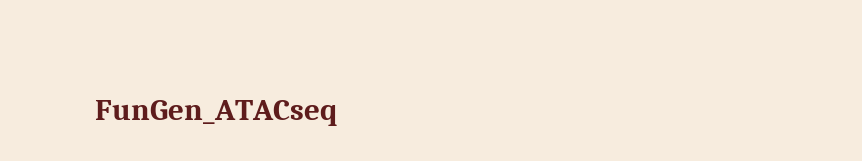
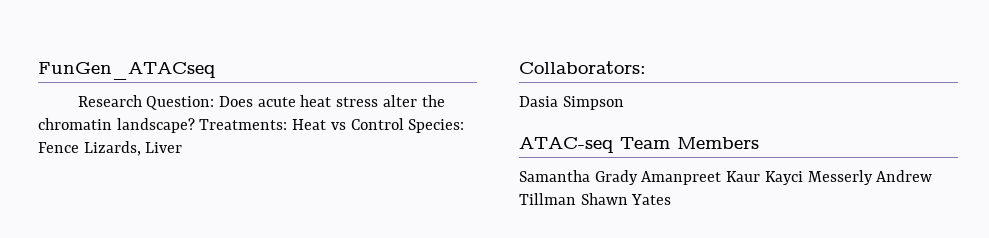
+ Research Question: Does acute heat stress alter the chromatin landscape? Treatments: Heat vs Control Species: Fence Lizards, Liver
+ Collaborators:
+ Dasia Simpson
+ ATAC-seq Team Members
+ Samantha Grady Amanpreet Kaur Kayci Messerly Andrew Tillman Shawn Yates

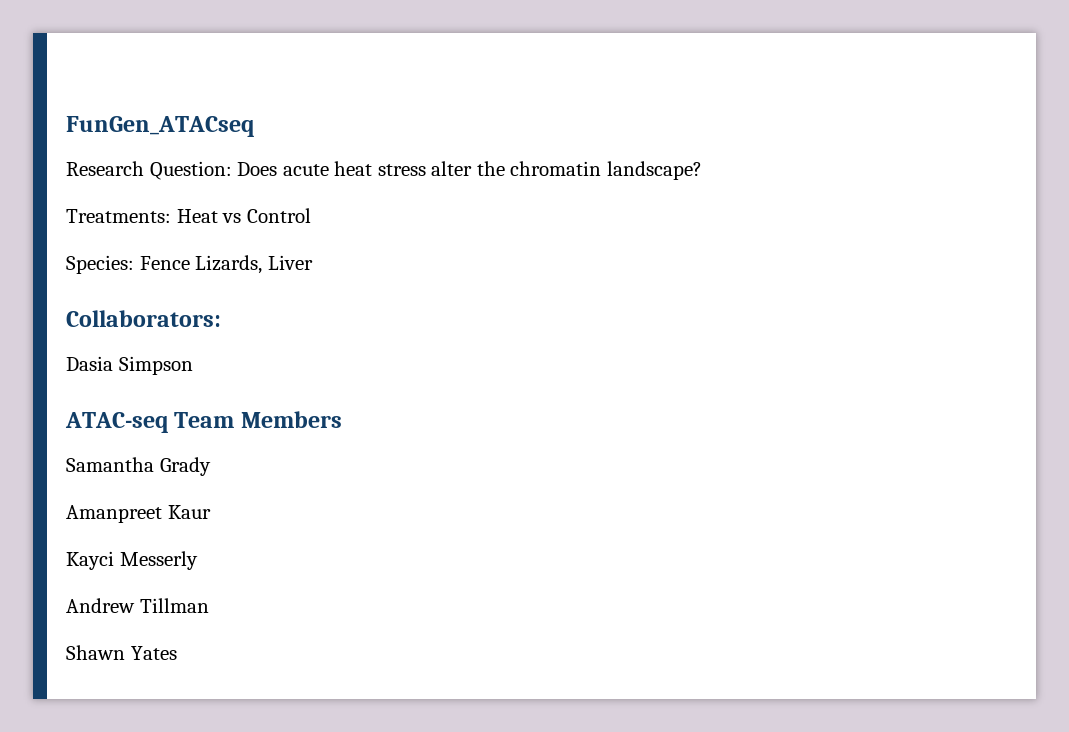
- Research Question: Does acute heat stress alter the chromatin landscape? Treatments: Heat vs Control Species: Fence Lizards, Liver
+ Research Question: Does acute heat stress alter the chromatin landscape?
+ Treatments: Heat vs Control
+ Species: Fence Lizards, Liver
- Samantha Grady Amanpreet Kaur Kayci Messerly Andrew Tillman Shawn Yates
+ Samantha Grady
+ Amanpreet Kaur
+ Kayci Messerly
+ Andrew Tillman
+ Shawn Yates

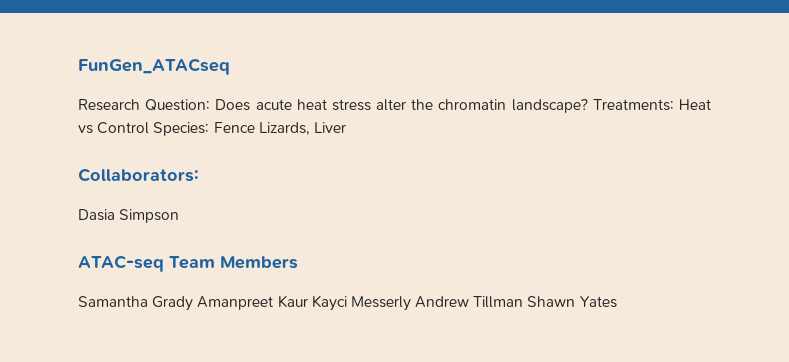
- Research Question: Does acute heat stress alter the chromatin landscape?
- Treatments: Heat vs Control
- Species: Fence Lizards, Liver
+ Research Question: Does acute heat stress alter the chromatin landscape? Treatments: Heat vs Control Species: Fence Lizards, Liver
- Samantha Grady
- Amanpreet Kaur
- Kayci Messerly
- Andrew Tillman
- Shawn Yates
+ Samantha Grady Amanpreet Kaur Kayci Messerly Andrew Tillman Shawn Yates

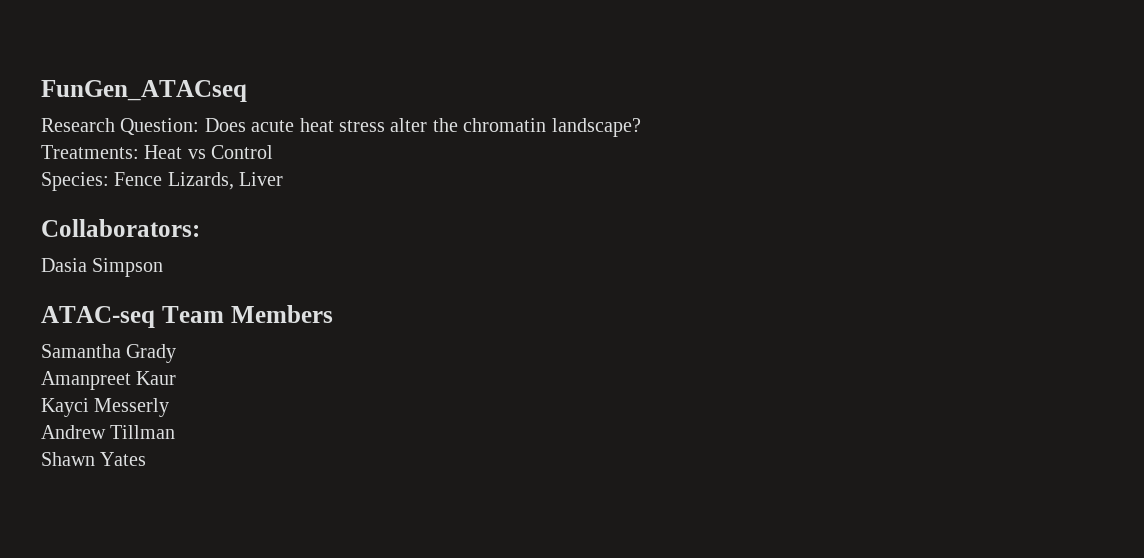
- Research Question: Does acute heat stress alter the chromatin landscape? Treatments: Heat vs Control Species: Fence Lizards, Liver
+ Research Question: Does acute heat stress alter the chromatin landscape?
+ Treatments: Heat vs Control
+ Species: Fence Lizards, Liver
- Samantha Grady Amanpreet Kaur Kayci Messerly Andrew Tillman Shawn Yates
+ Samantha Grady
+ Amanpreet Kaur
+ Kayci Messerly
+ Andrew Tillman
+ Shawn Yates

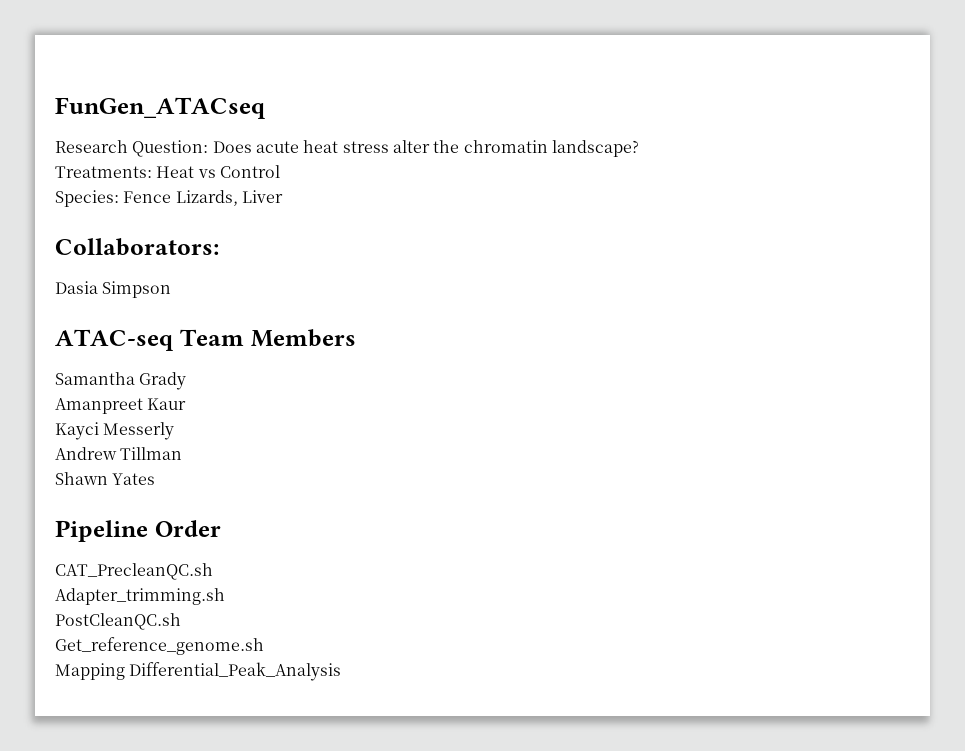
+ Pipeline Order
+ CAT_PrecleanQC.sh
+ Adapter_trimming.sh
+ PostCleanQC.sh
+ Get_reference_genome.sh
+ Mapping Differential_Peak_Analysis

